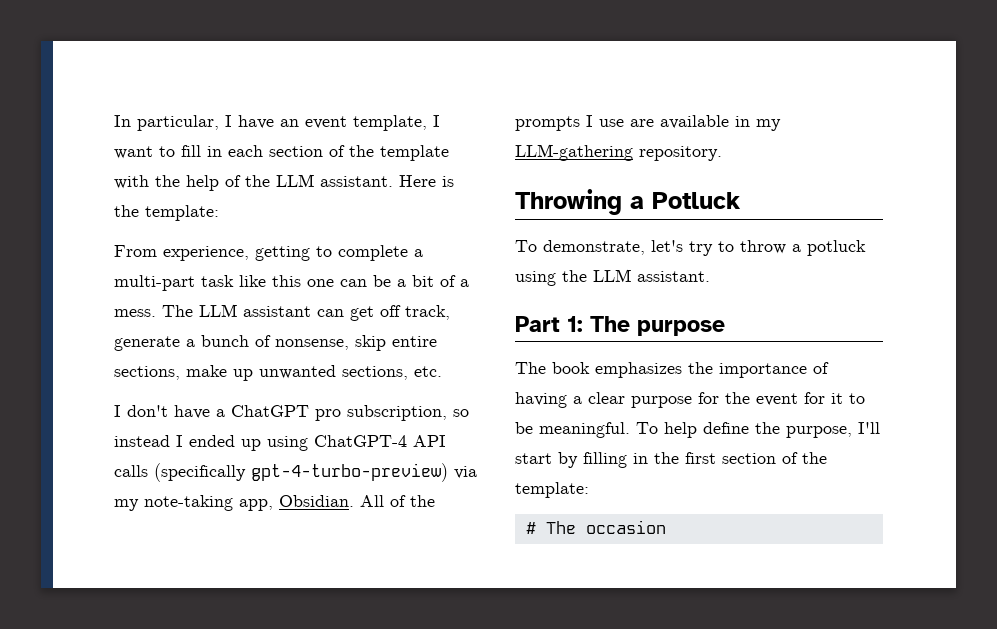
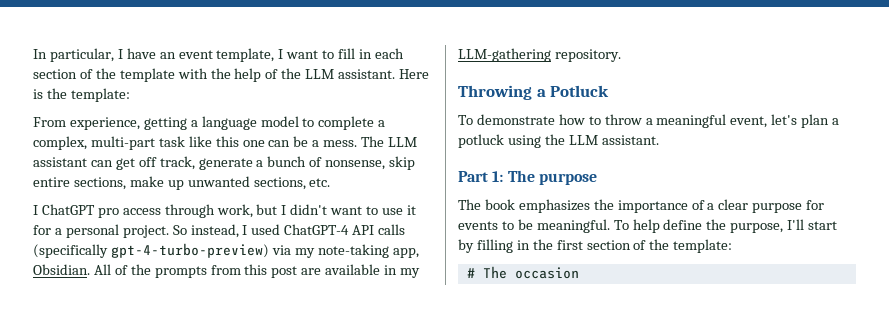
- From experience, getting to complete a multi-part task like this one can be a bit of a mess.
+ From experience, getting a language model to complete a complex, multi-part task like this one can be a mess.
- I don't have a ChatGPT pro subscription, so instead I ended up using ChatGPT-4 API calls (specifically gpt-4-turbo-preview) via my note-taking app, Obsidian.
+ I ChatGPT pro access through work, but I didn't want to use it for a personal project. So instead, I used ChatGPT-4 API calls (specifically gpt-4-turbo-preview) via my note-taking app, Obsidian.
- All of the prompts I use are available in my LLM-gathering repository.
+ All of the prompts from this post are available in my LLM-gathering repository.
- To demonstrate, let's try to throw a potluck using the LLM assistant.
+ To demonstrate how to throw a meaningful event, let's plan a potluck using the LLM assistant.
- The book emphasizes the importance of having a clear purpose for the event for it to be meaningful.
+ The book emphasizes the importance of a clear purpose for events to be meaningful.

